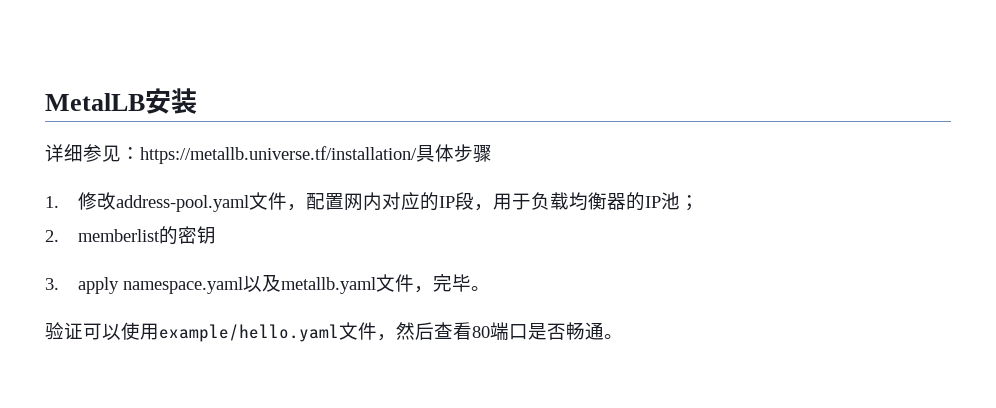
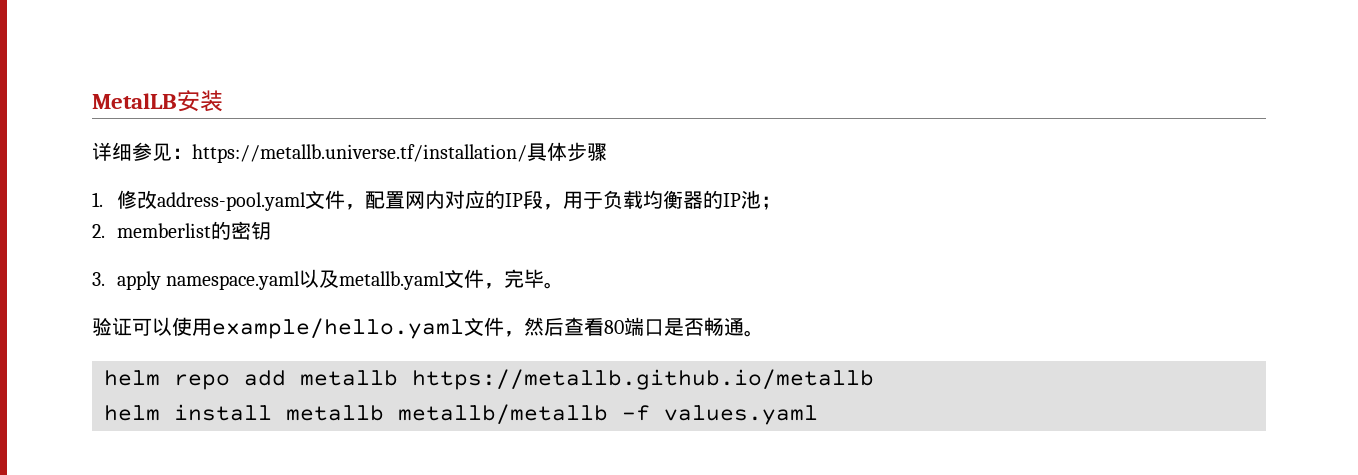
+ helm repo add metallb https://metallb.github.io/metallb
+ helm install metallb metallb/metallb -f values.yaml

